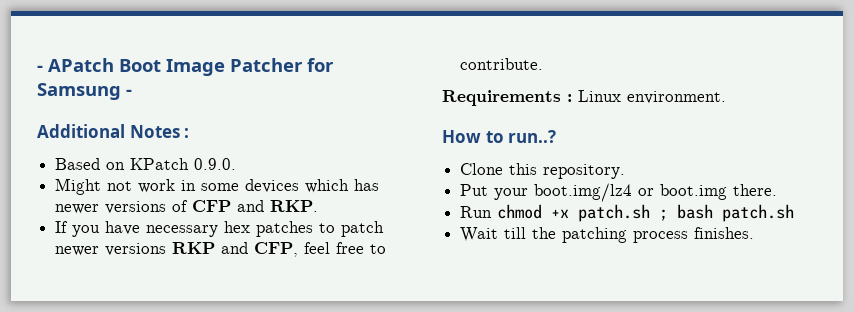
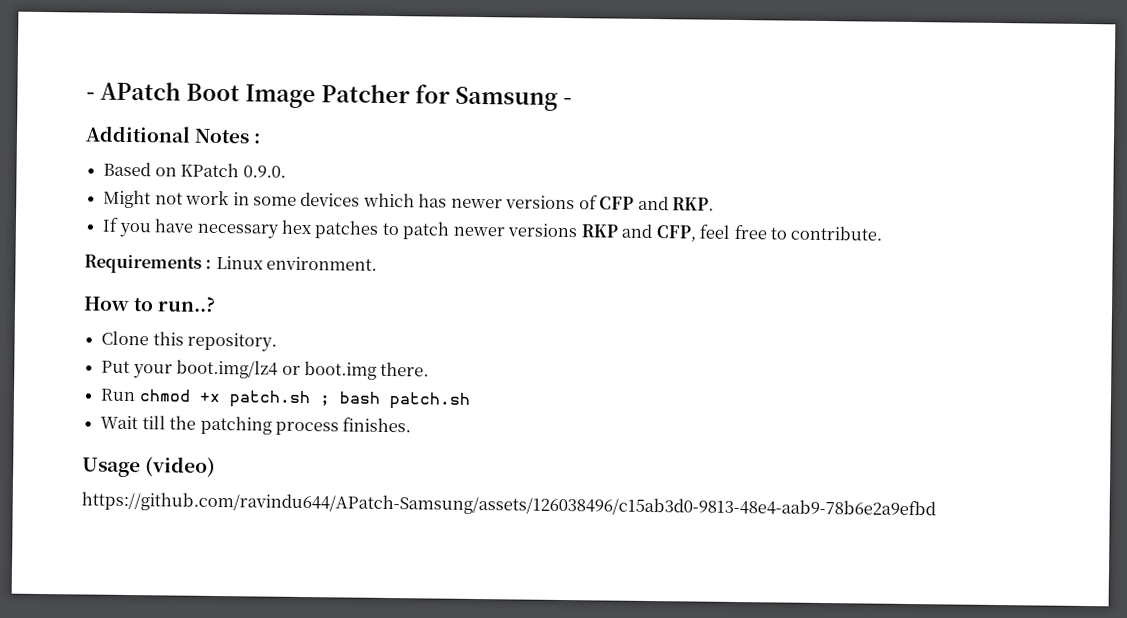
+ Usage (video)
+ https://github.com/ravindu644/APatch-Samsung/assets/126038496/c15ab3d0-9813-48e4-aab9-78b6e2a9efbd

